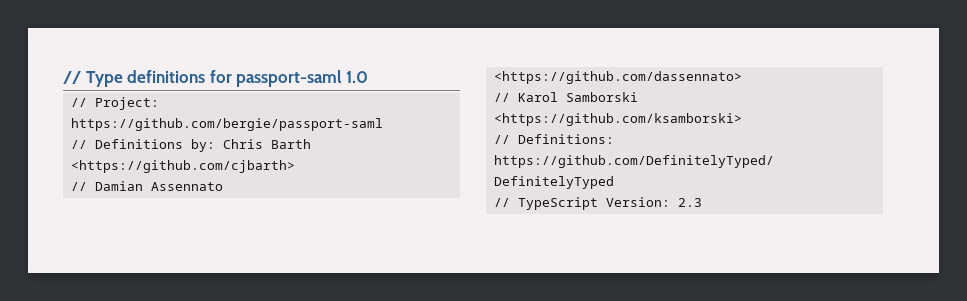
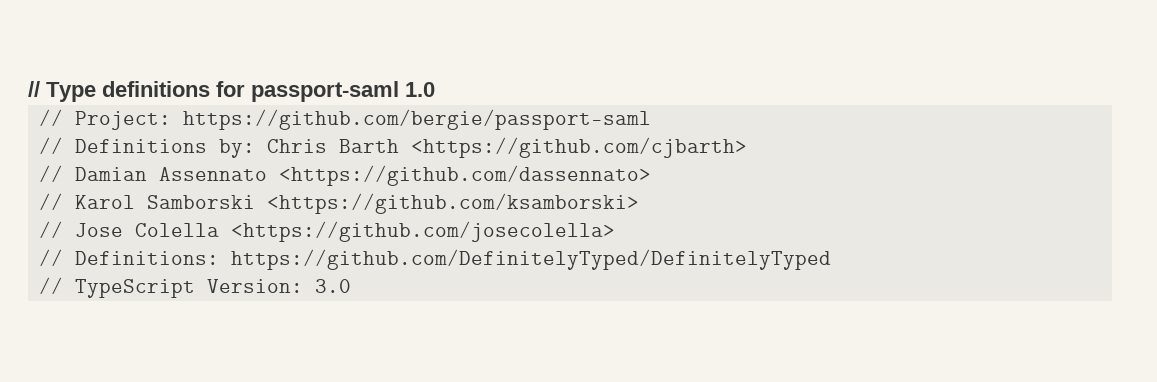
+ // Jose Colella <https://github.com/josecolella>
- // TypeScript Version: 2.3
+ // TypeScript Version: 3.0

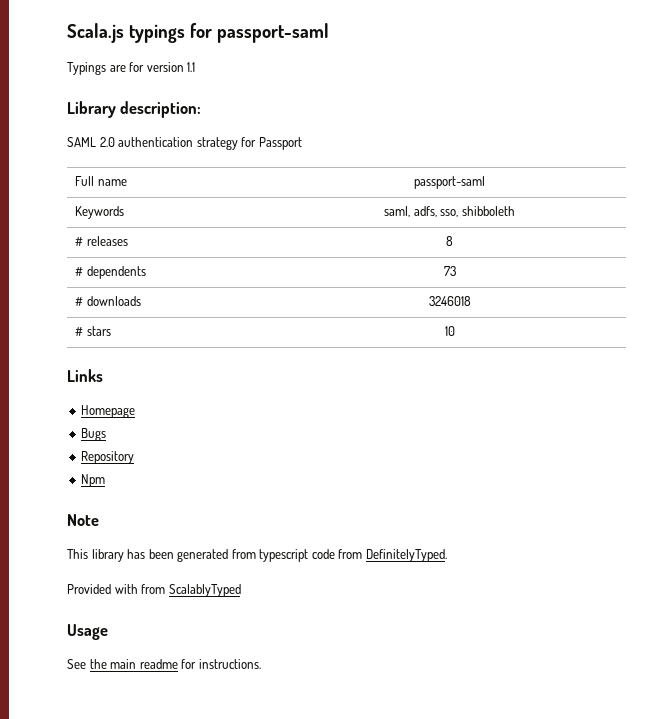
- // Type definitions for passport-saml 1.0
- // Project: https://github.com/bergie/passport-saml
- // Definitions by: Chris Barth <https://github.com/cjbarth>
- // Damian Assennato <https://github.com/dassennato>
- // Karol Samborski <https://github.com/ksamborski>
- // Jose Colella <https://github.com/josecolella>
- // Definitions: https://github.com/DefinitelyTyped/DefinitelyTyped
- // TypeScript Version: 3.0
+ Scala.js typings for passport-saml
+ Typings are for version 1.1
+ Library description:
+ SAML 2.0 authentication strategy for Passport
+ Full name | passport-saml
+ Keywords | saml, adfs, sso, shibboleth
+ # releases | 8
+ # dependents | 73
+ # downloads | 3246018
+ # stars | 10
+ Links
+ Homepage
+ Bugs
+ Repository
+ Npm
+ Note
+ This library has been generated from typescript code from DefinitelyTyped.
+ Provided with from ScalablyTyped
+ Usage
+ See the main readme for instructions.

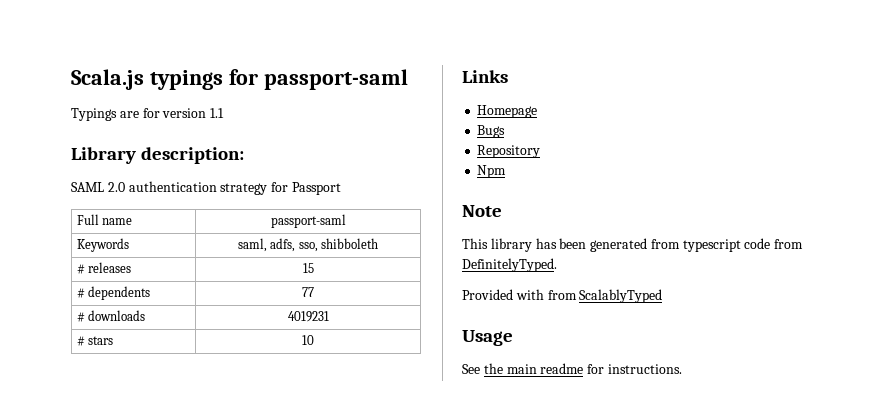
- # releases | 8
+ # releases | 15
- # dependents | 73
+ # dependents | 77
- # downloads | 3246018
+ # downloads | 4019231

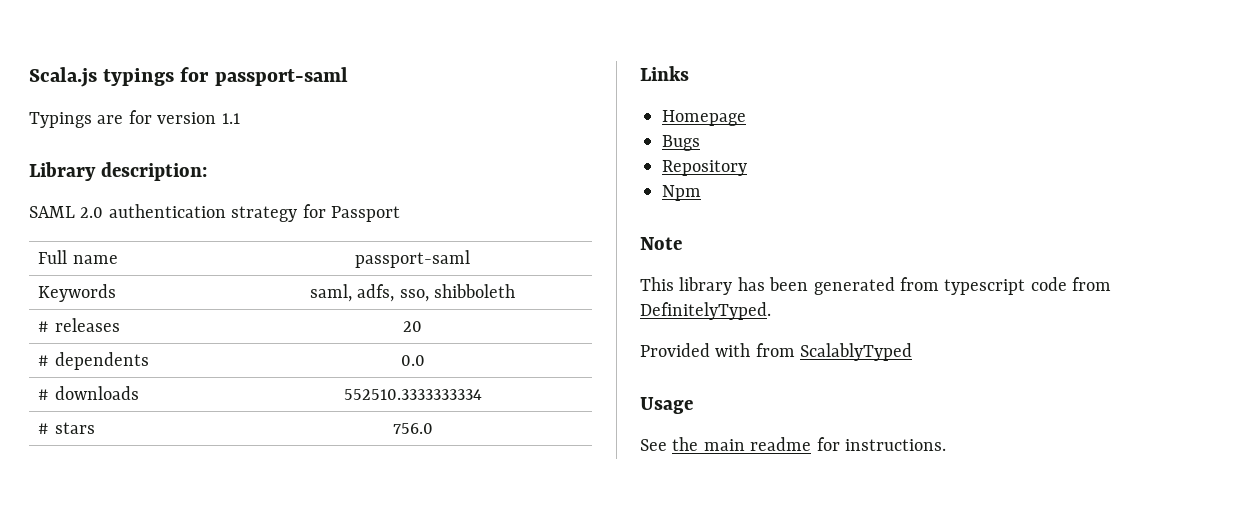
- # releases | 15
+ # releases | 20
- # dependents | 77
+ # dependents | 0.0
- # downloads | 4019231
+ # downloads | 552510.3333333334
- # stars | 10
+ # stars | 756.0

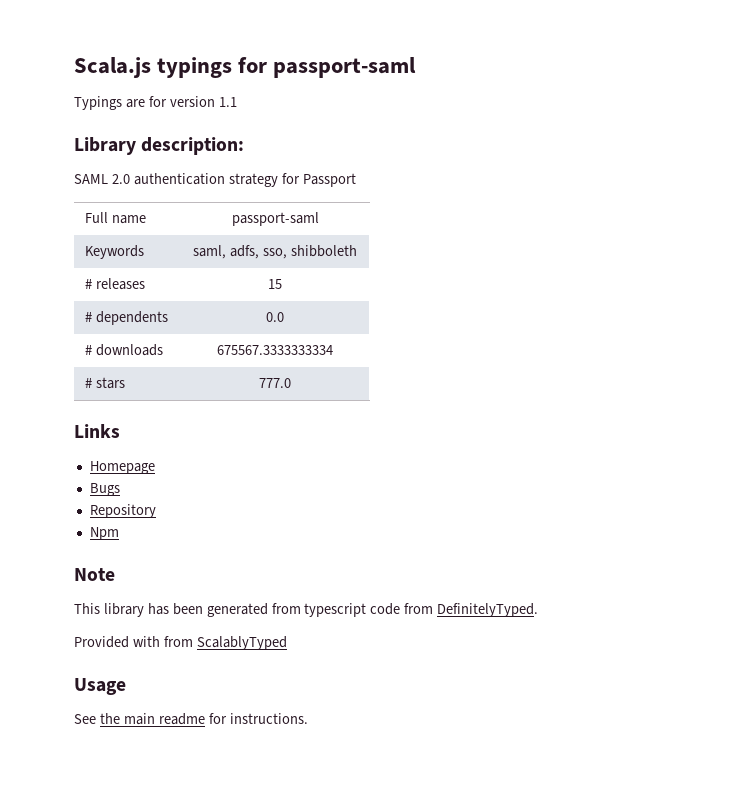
- # releases | 20
+ # releases | 15
- # downloads | 552510.3333333334
+ # downloads | 675567.3333333334
- # stars | 756.0
+ # stars | 777.0

